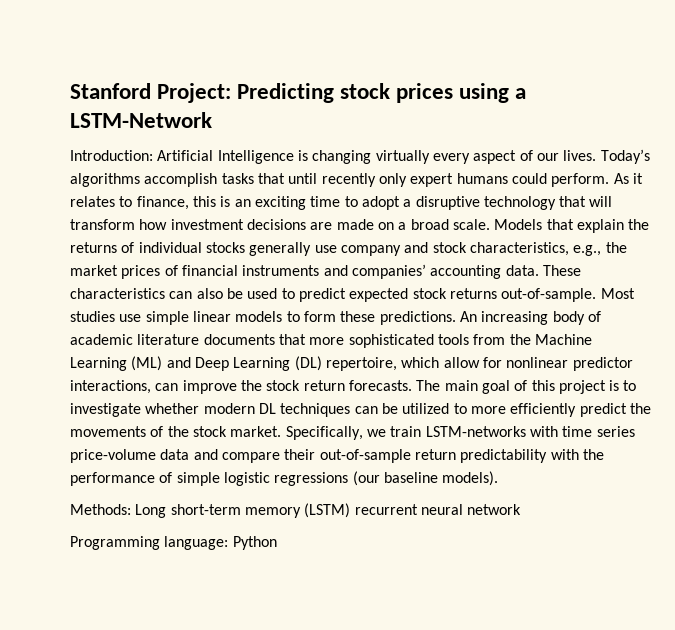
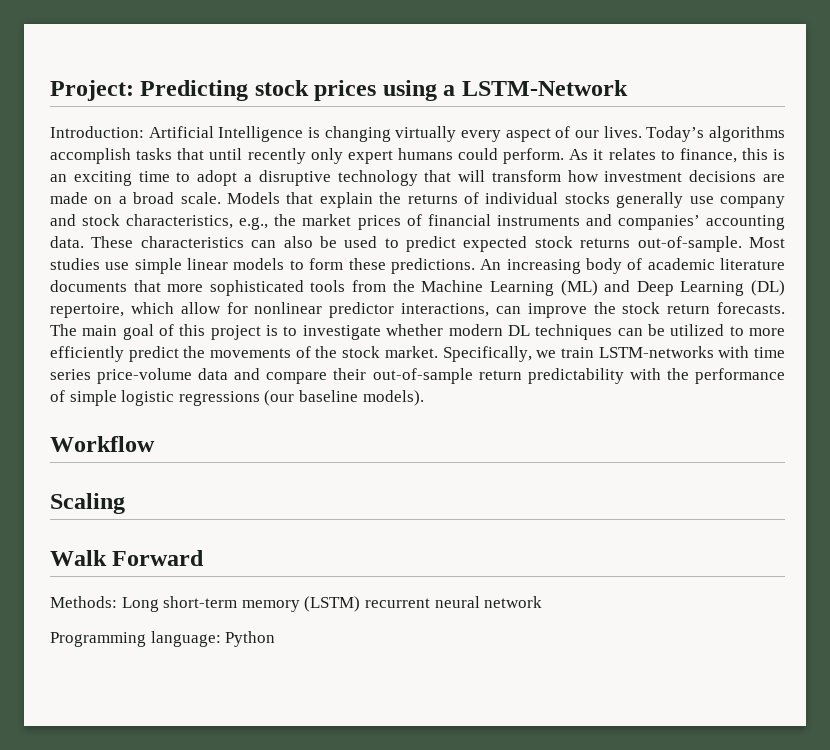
- Stanford Project: Predicting stock prices using a LSTM-Network
+ Project: Predicting stock prices using a LSTM-Network
+ Workflow
+ Scaling
+ Walk Forward

